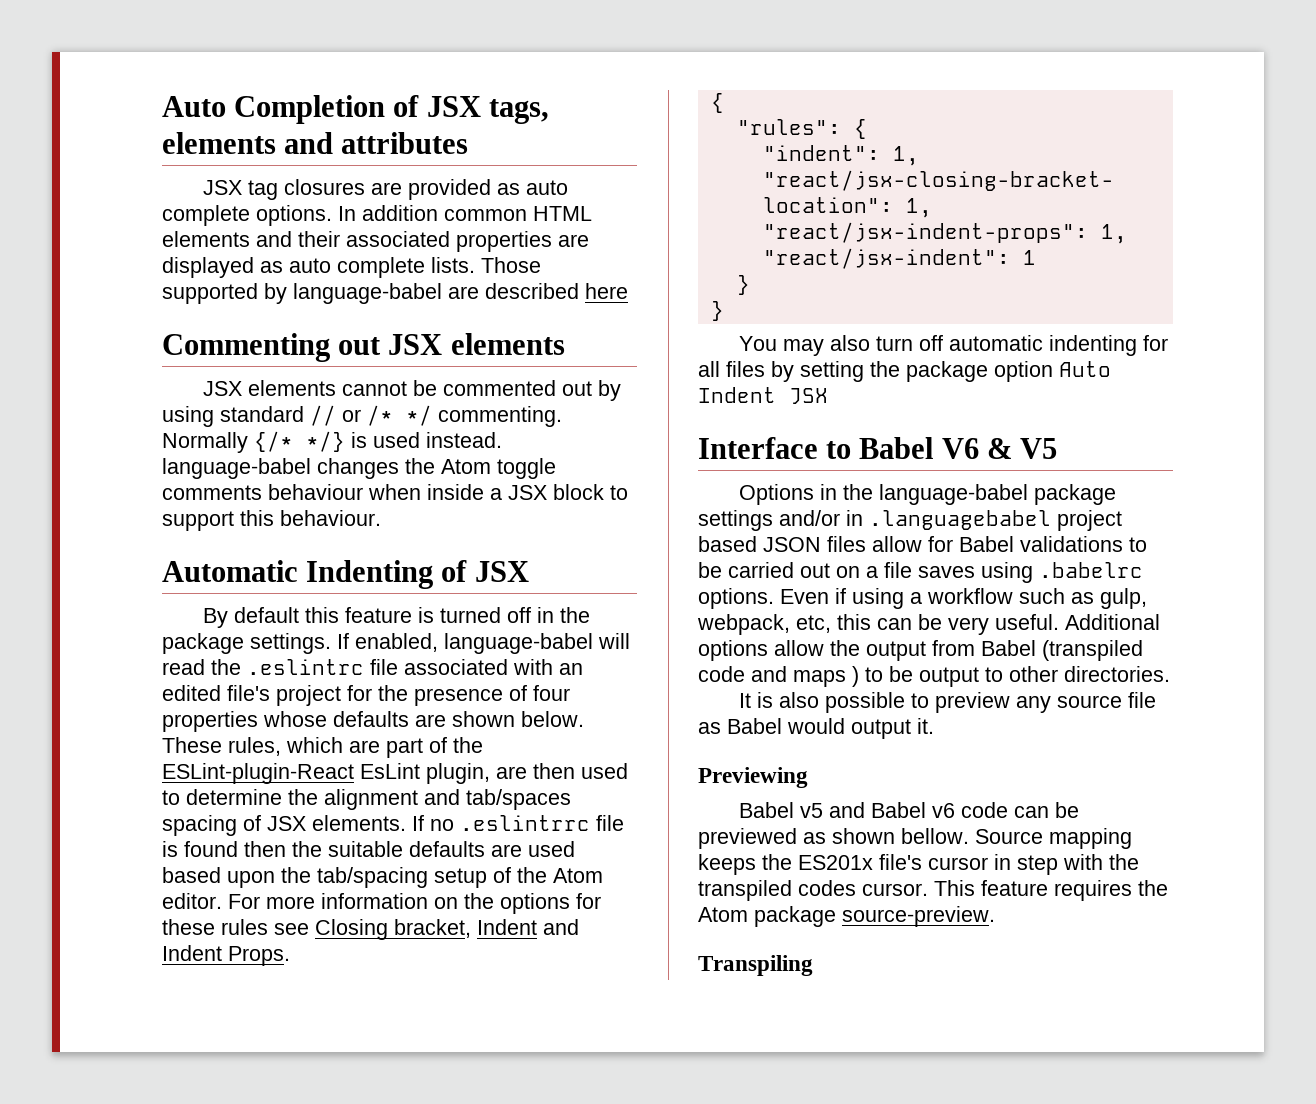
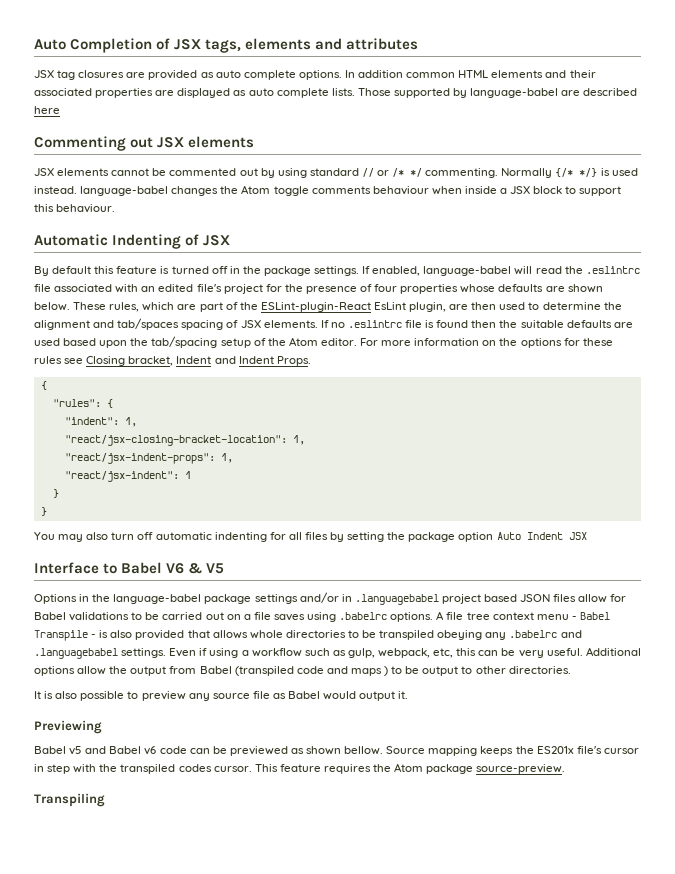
- If no .eslintrrc file is found then the suitable defaults are used based upon the tab/spacing setup of the Atom editor.
+ If no .eslintrc file is found then the suitable defaults are used based upon the tab/spacing setup of the Atom editor.
+ A file tree context menu - Babel Transpile - is also provided that allows whole directories to be transpiled obeying any .babelrc and .languagebabel settings.

